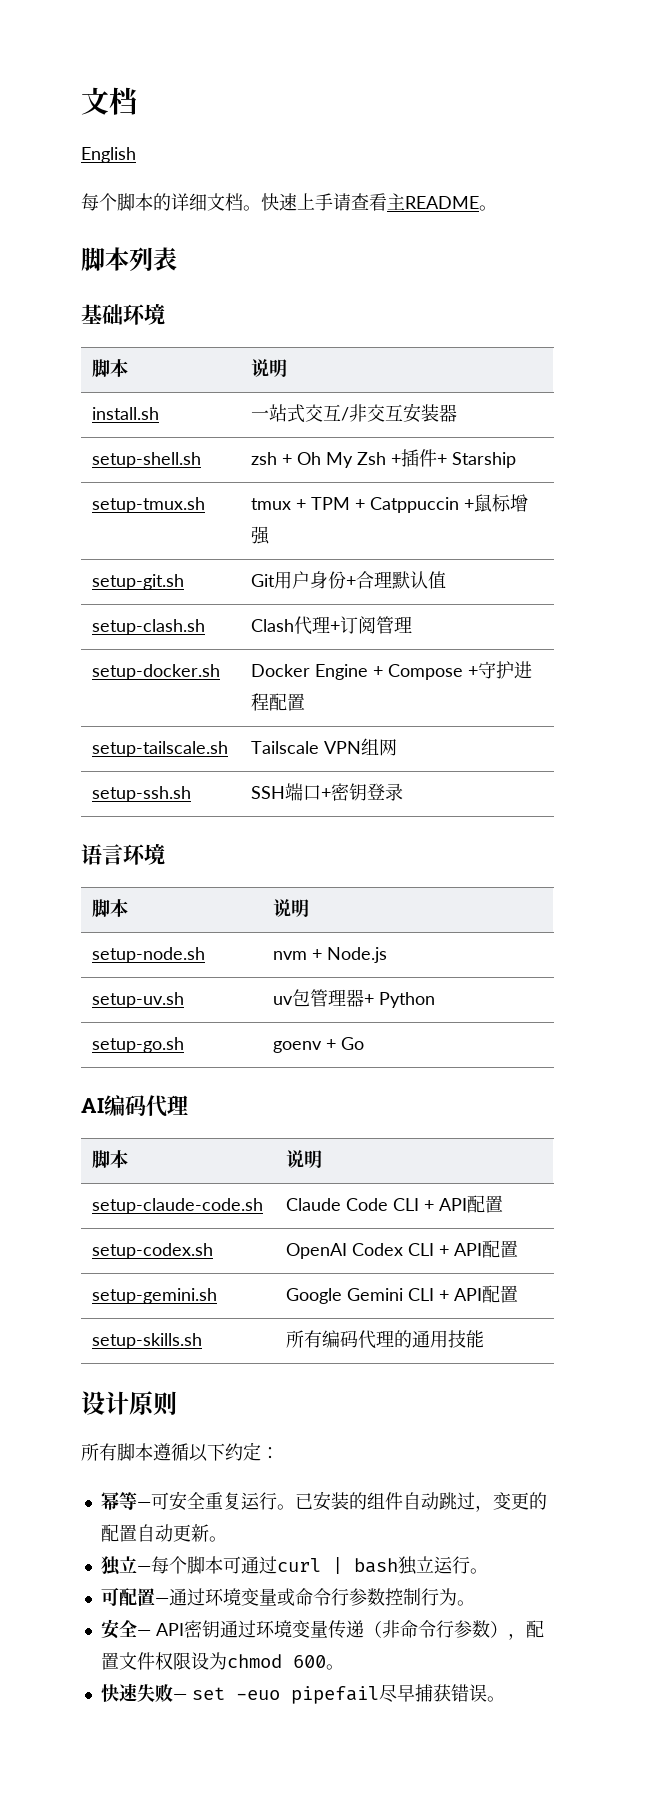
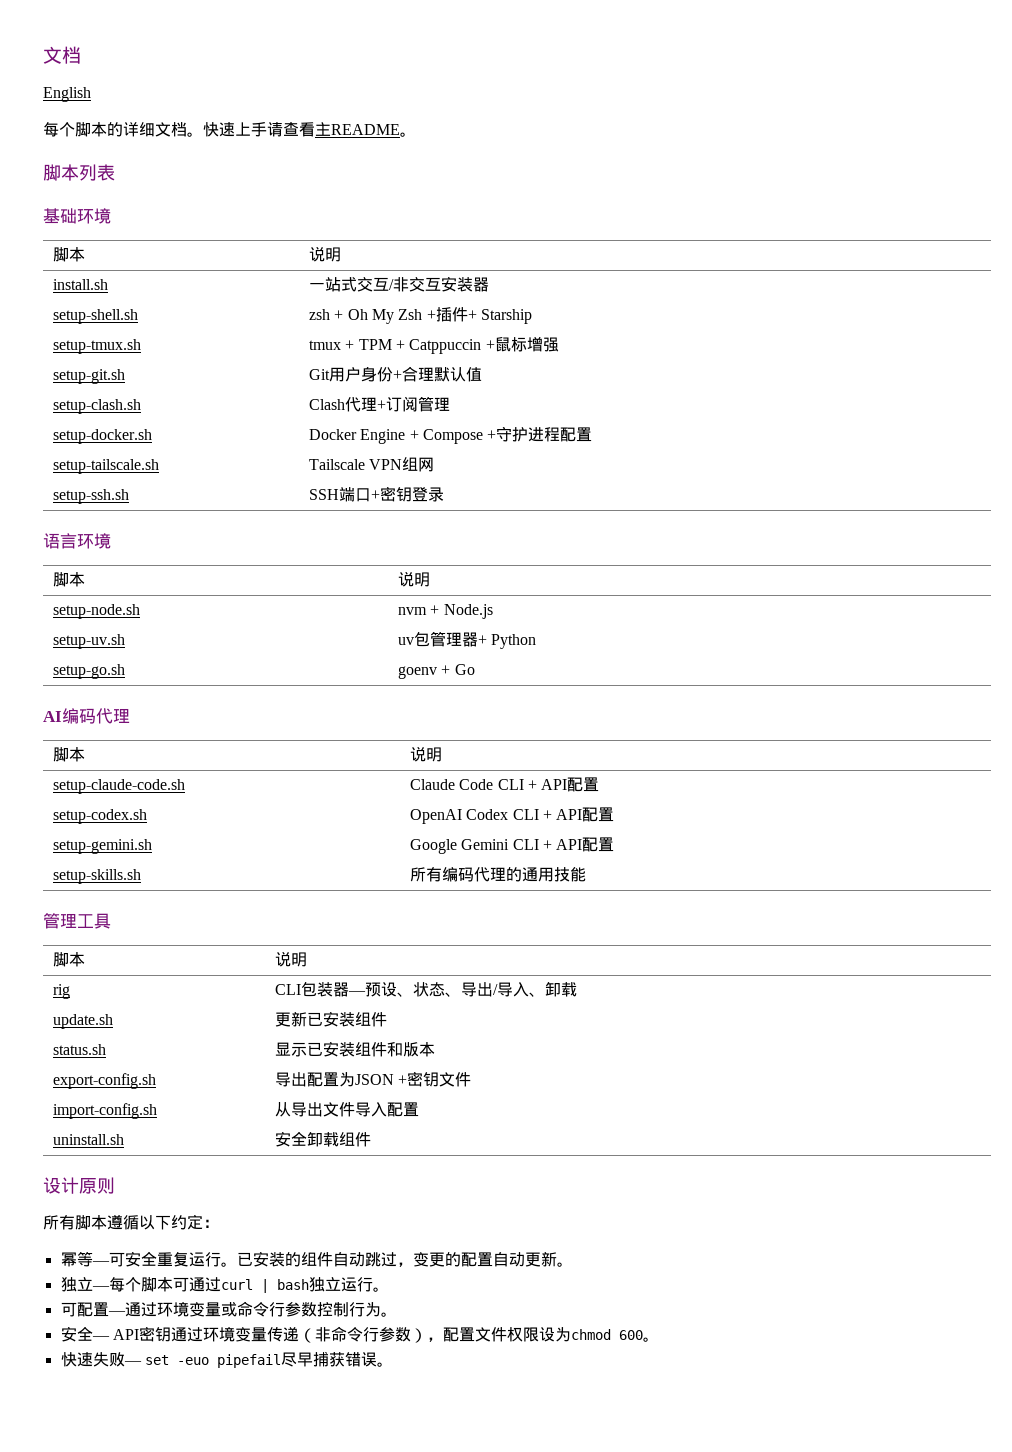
+ 管理工具
+ 脚本 | 说明
+ rig | CLI包装器—预设、状态、导出/导入、卸载
+ update.sh | 更新已安装组件
+ status.sh | 显示已安装组件和版本
+ export-config.sh | 导出配置为JSON +密钥文件
+ import-config.sh | 从导出文件导入配置
+ uninstall.sh | 安全卸载组件

